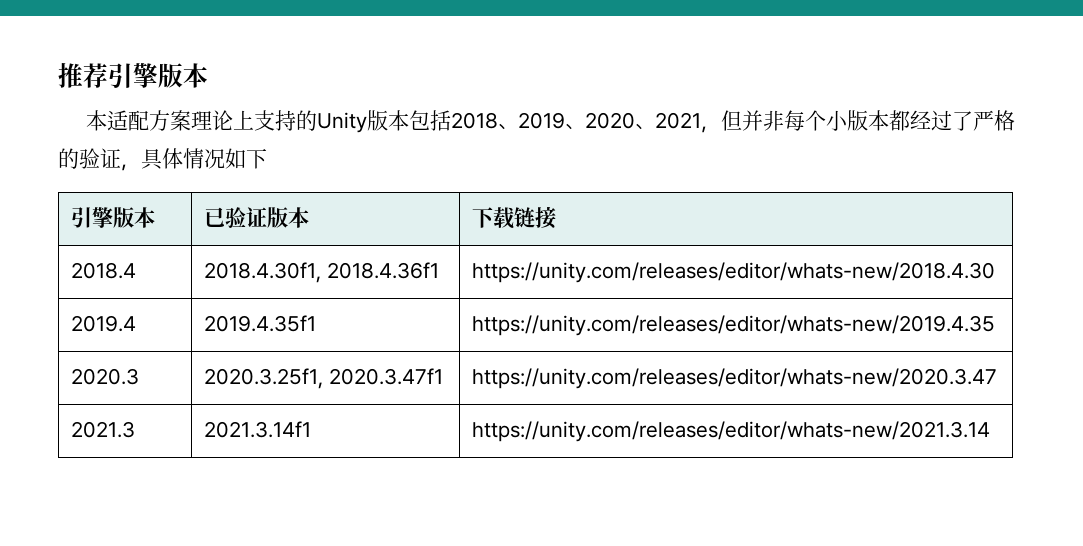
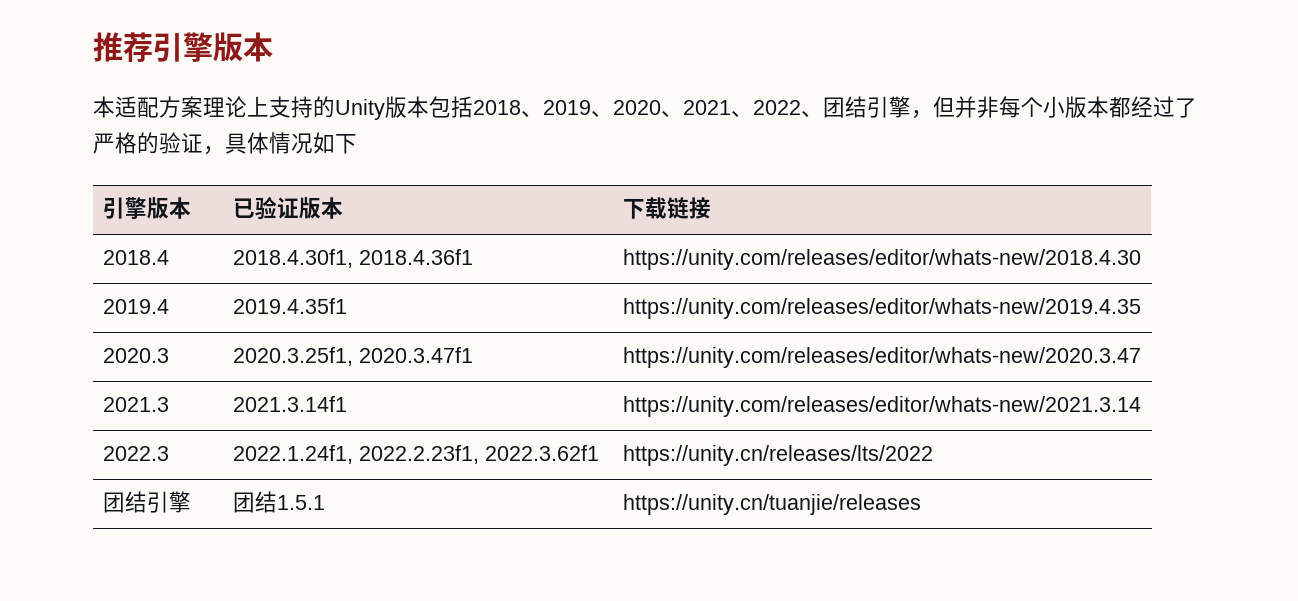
- 本适配方案理论上支持的Unity版本包括2018、2019、2020、2021，但并非每个小版本都经过了严格的验证，具体情况如下
+ 本适配方案理论上支持的Unity版本包括2018、2019、2020、2021、2022、团结引擎，但并非每个小版本都经过了严格的验证，具体情况如下
+ 2022.3 | 2022.1.24f1, 2022.2.23f1, 2022.3.62f1 | https://unity.cn/releases/lts/2022
+ 团结引擎 | 团结1.5.1 | https://unity.cn/tuanjie/releases

